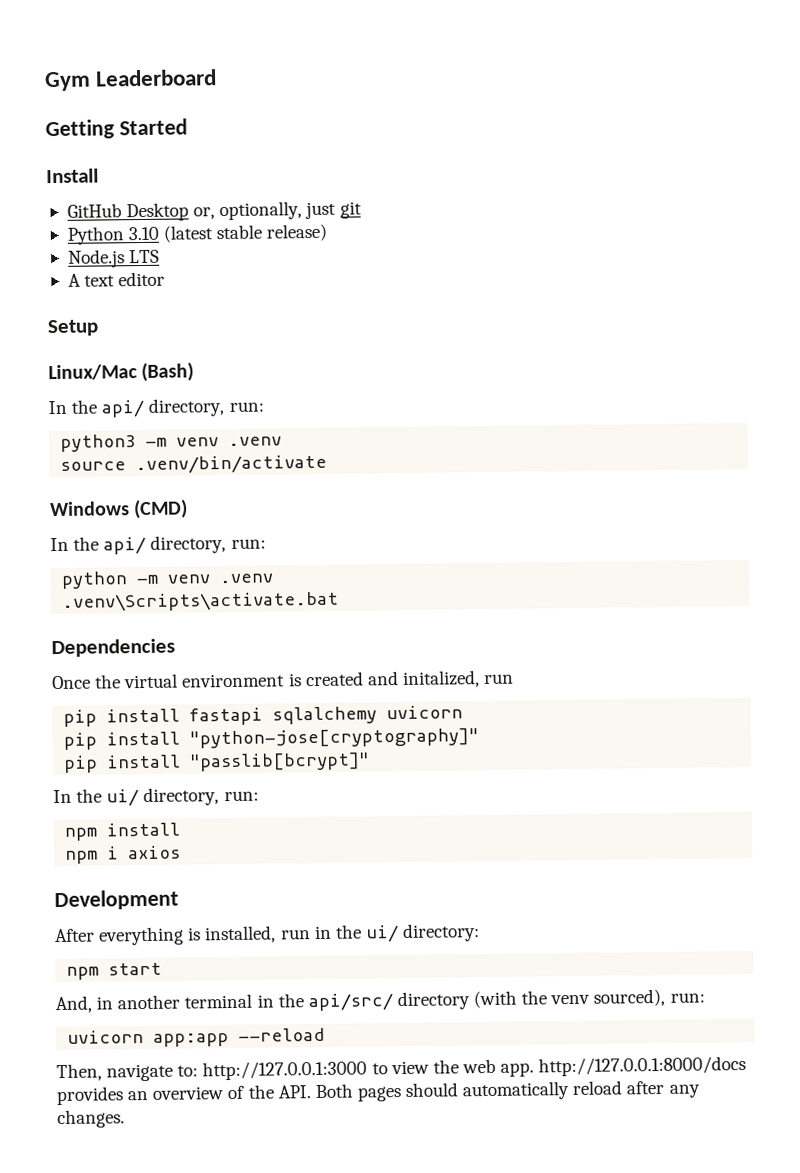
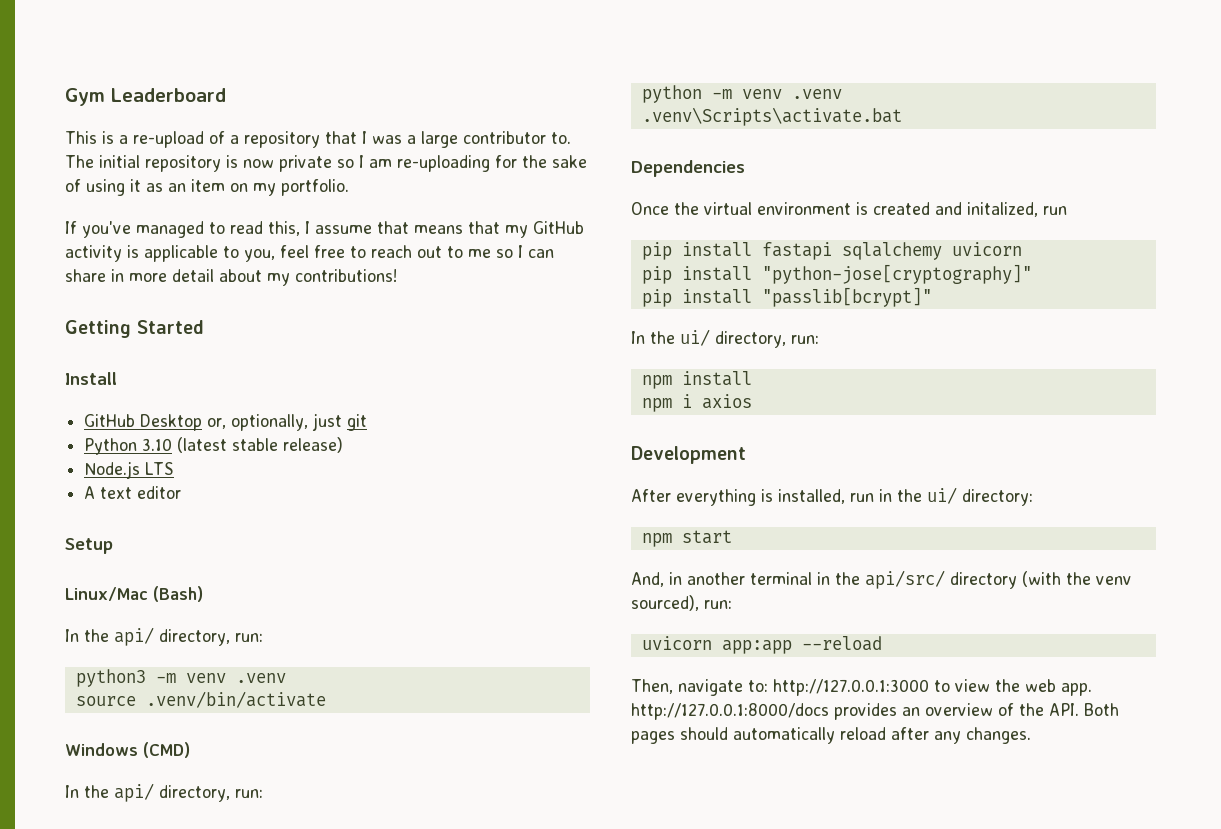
+ This is a re-upload of a repository that I was a large contributor to. The initial repository is now private so I am re-uploading for the sake of using it as an item on my portfolio.
+ If you've managed to read this, I assume that means that my GitHub activity is applicable to you, feel free to reach out to me so I can share in more detail about my contributions!

